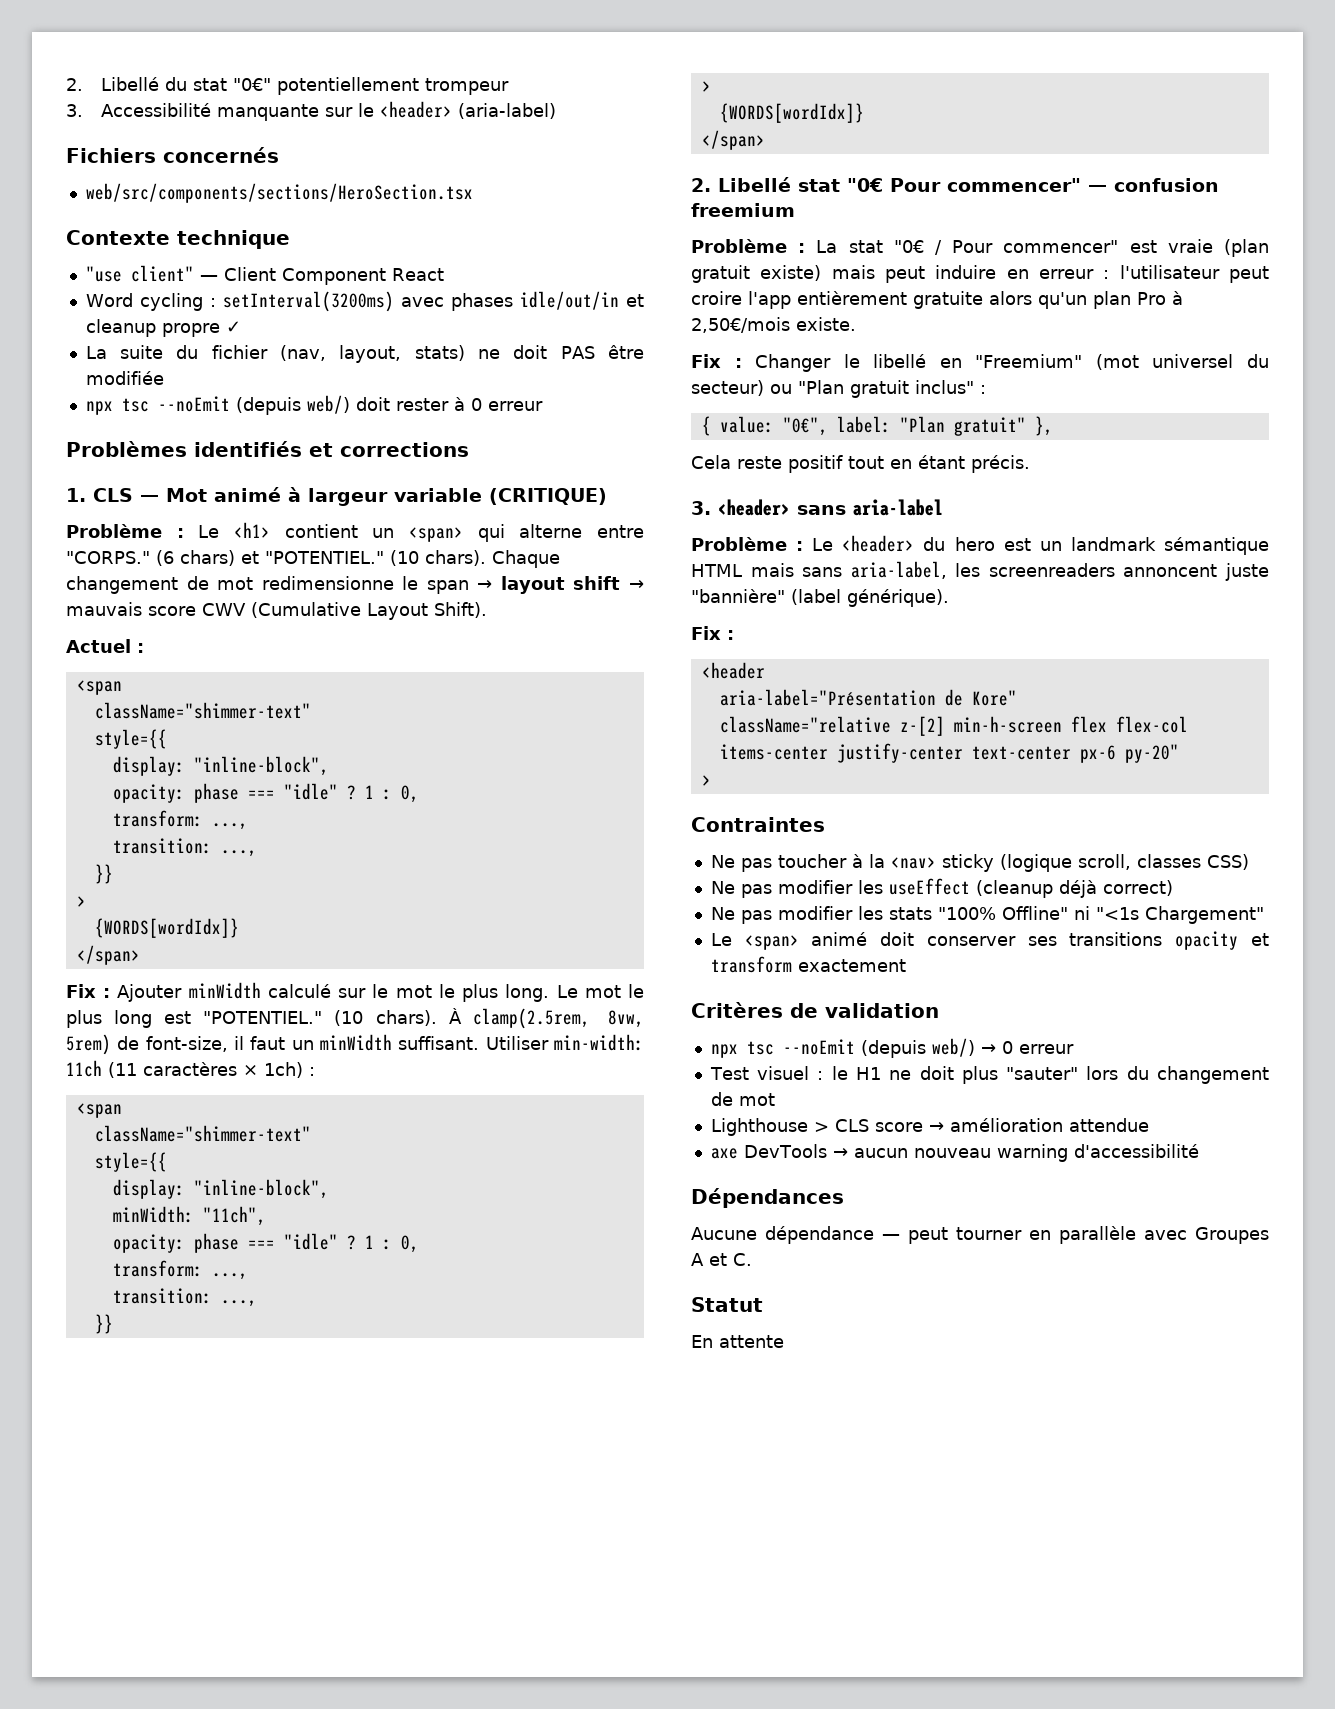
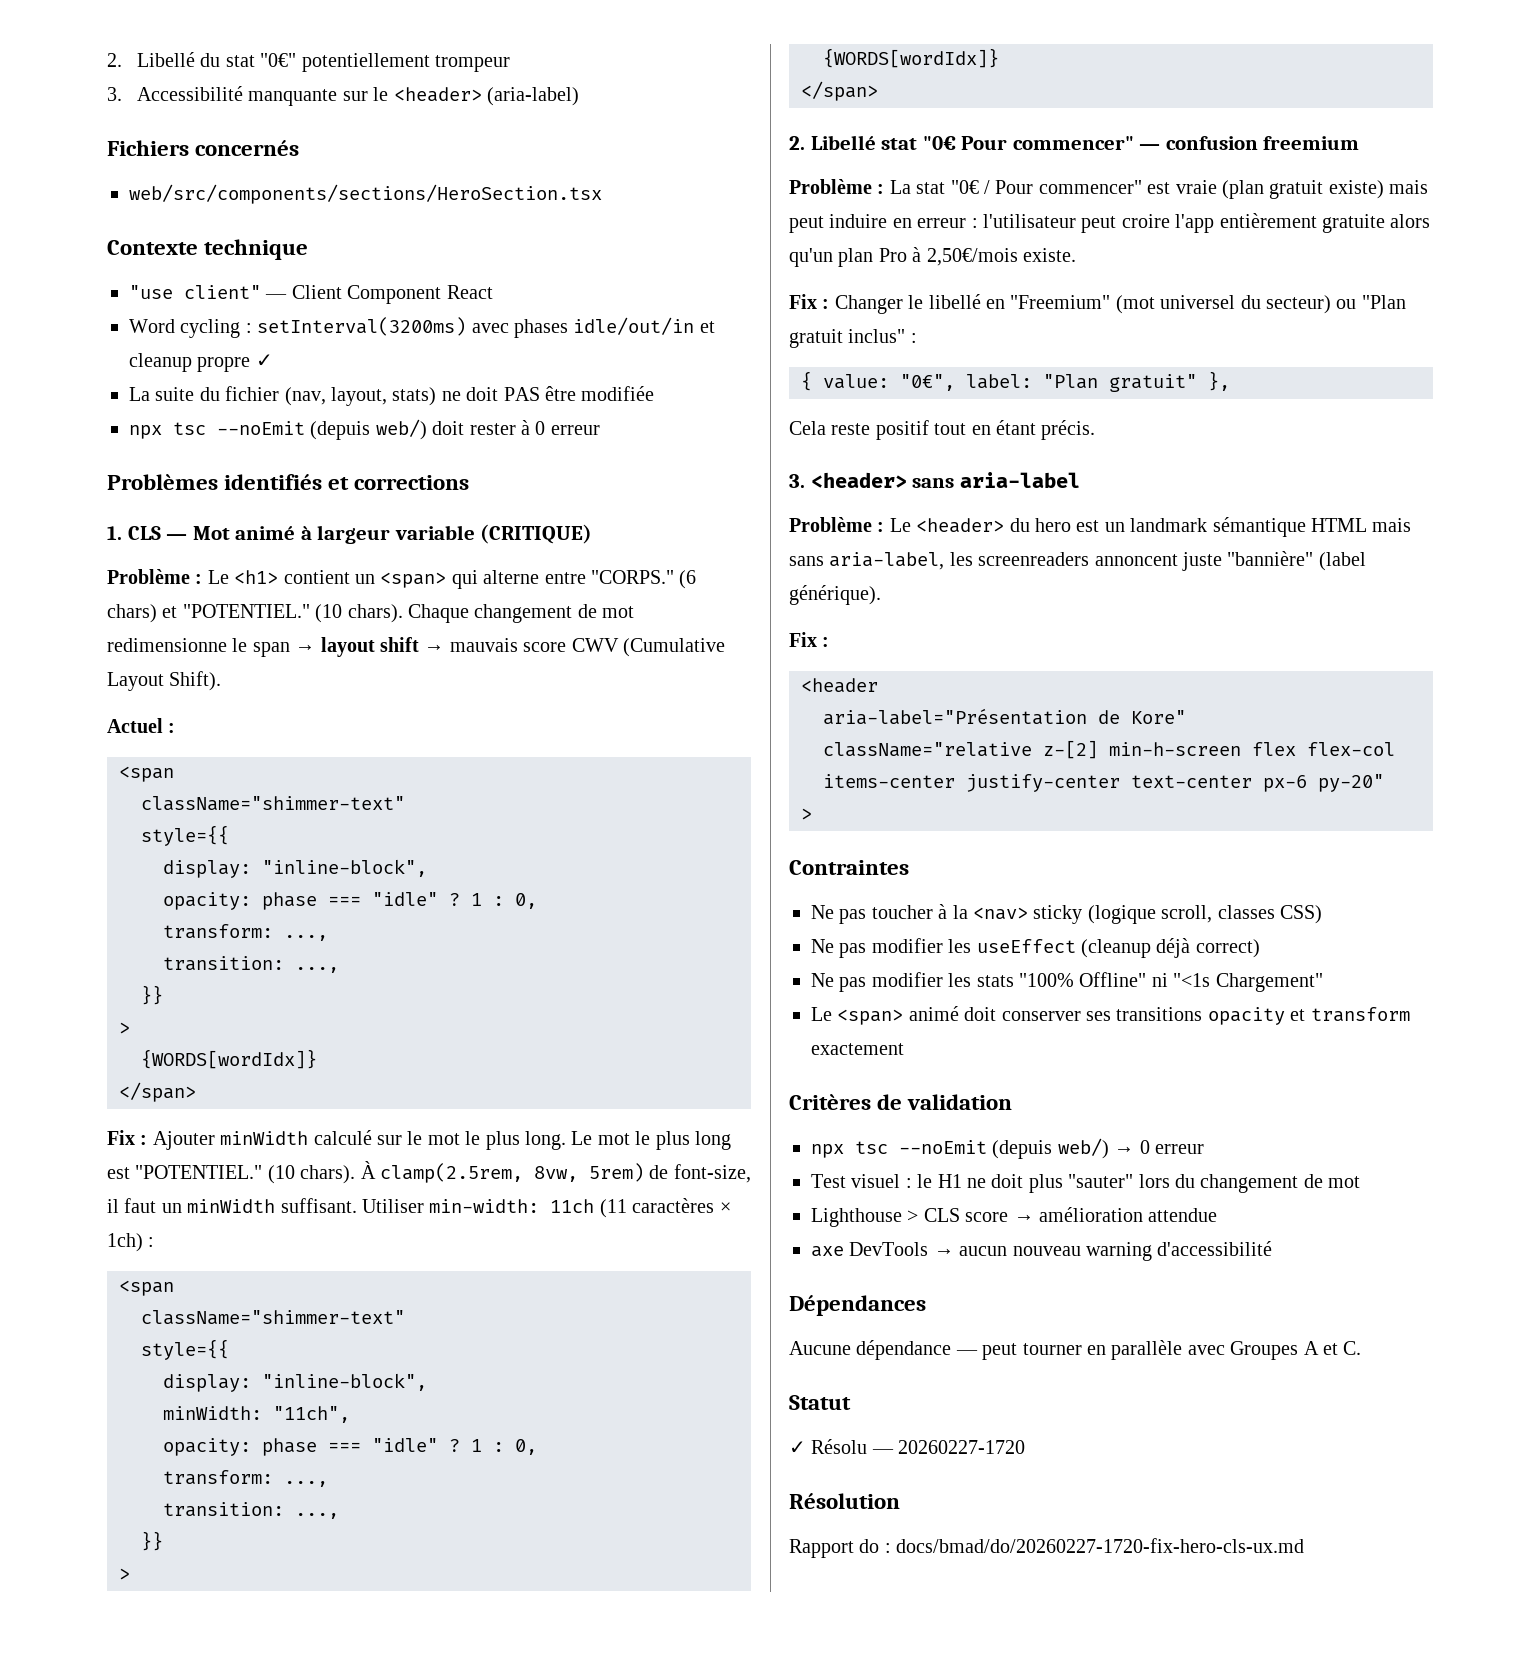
- En attente
+ ✓ Résolu — 20260227-1720
+ Résolution
+ Rapport do : docs/bmad/do/20260227-1720-fix-hero-cls-ux.md

